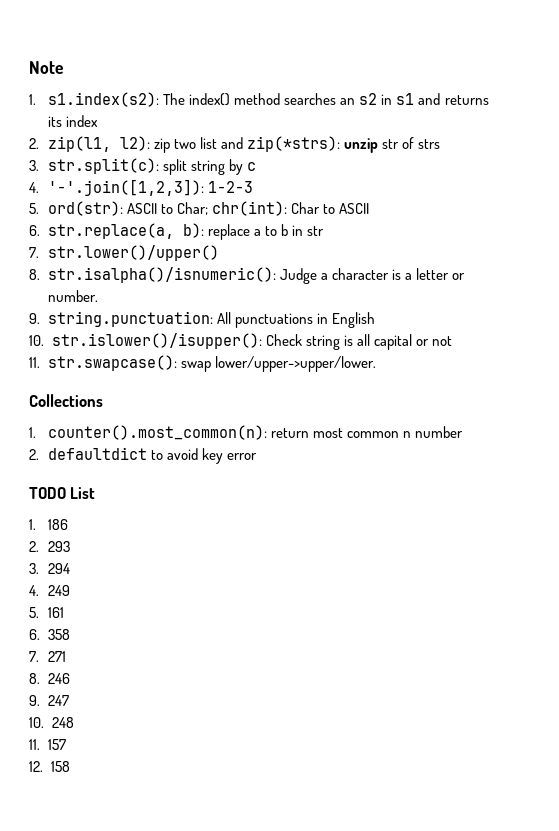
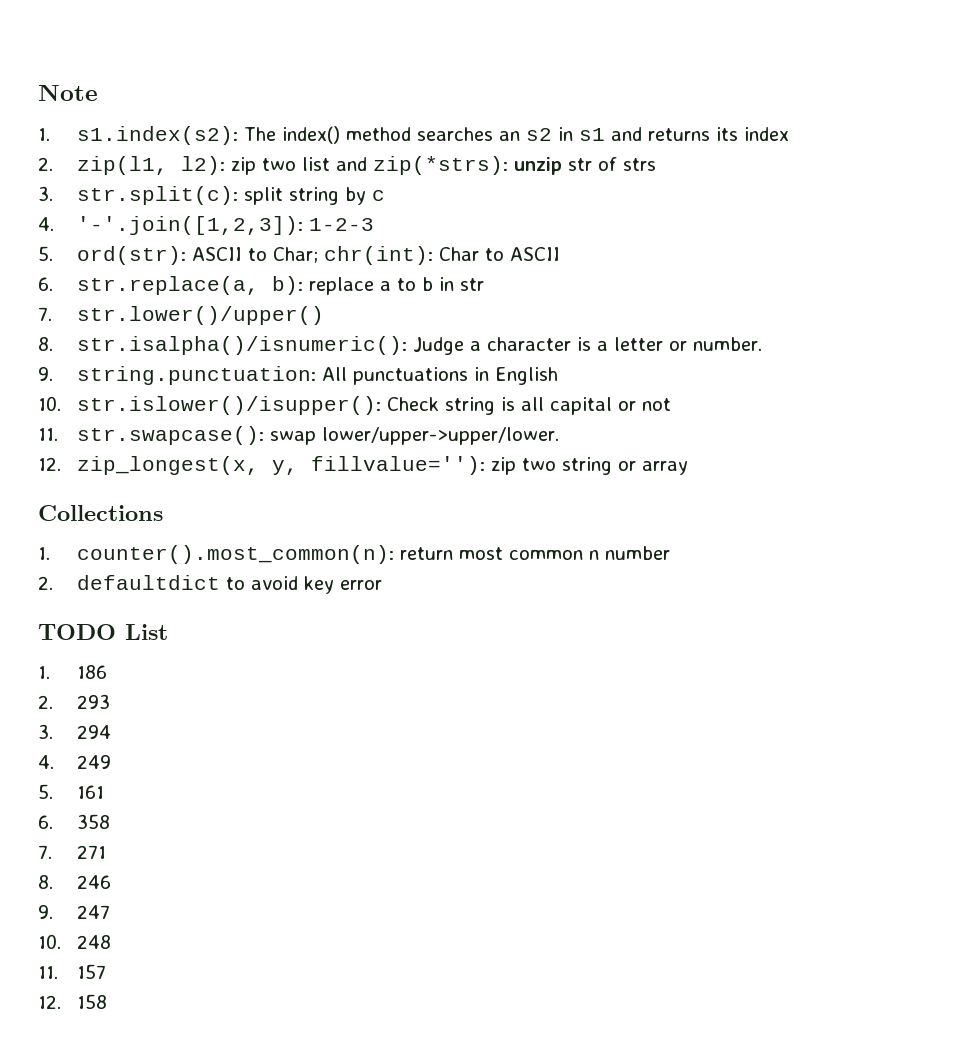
+ 12. zip_longest(x, y, fillvalue=''): zip two string or array

